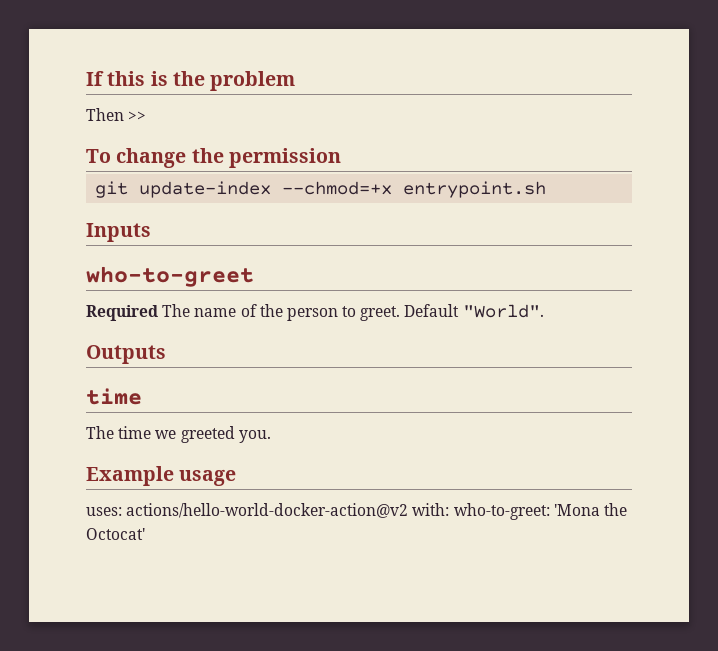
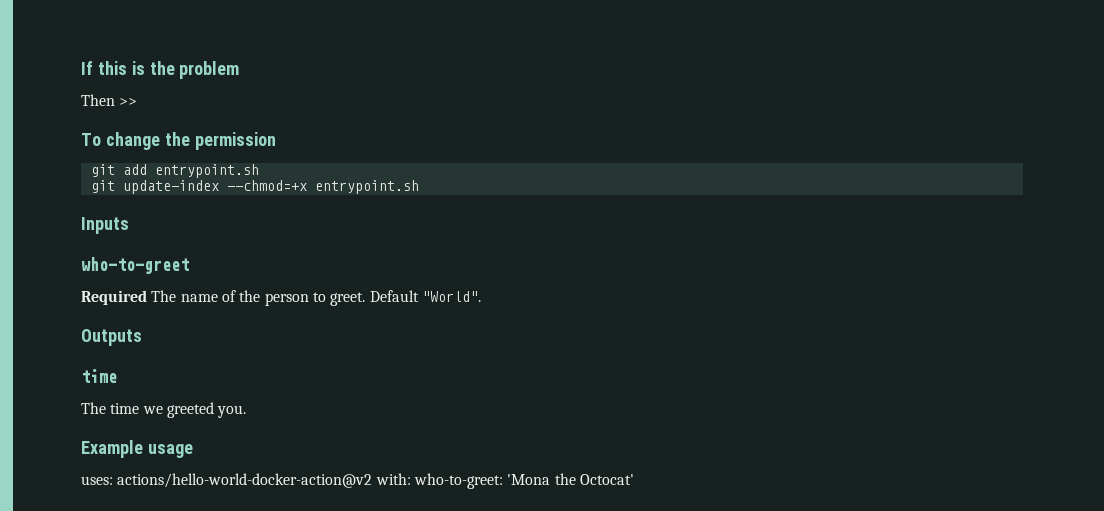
+ git add entrypoint.sh

